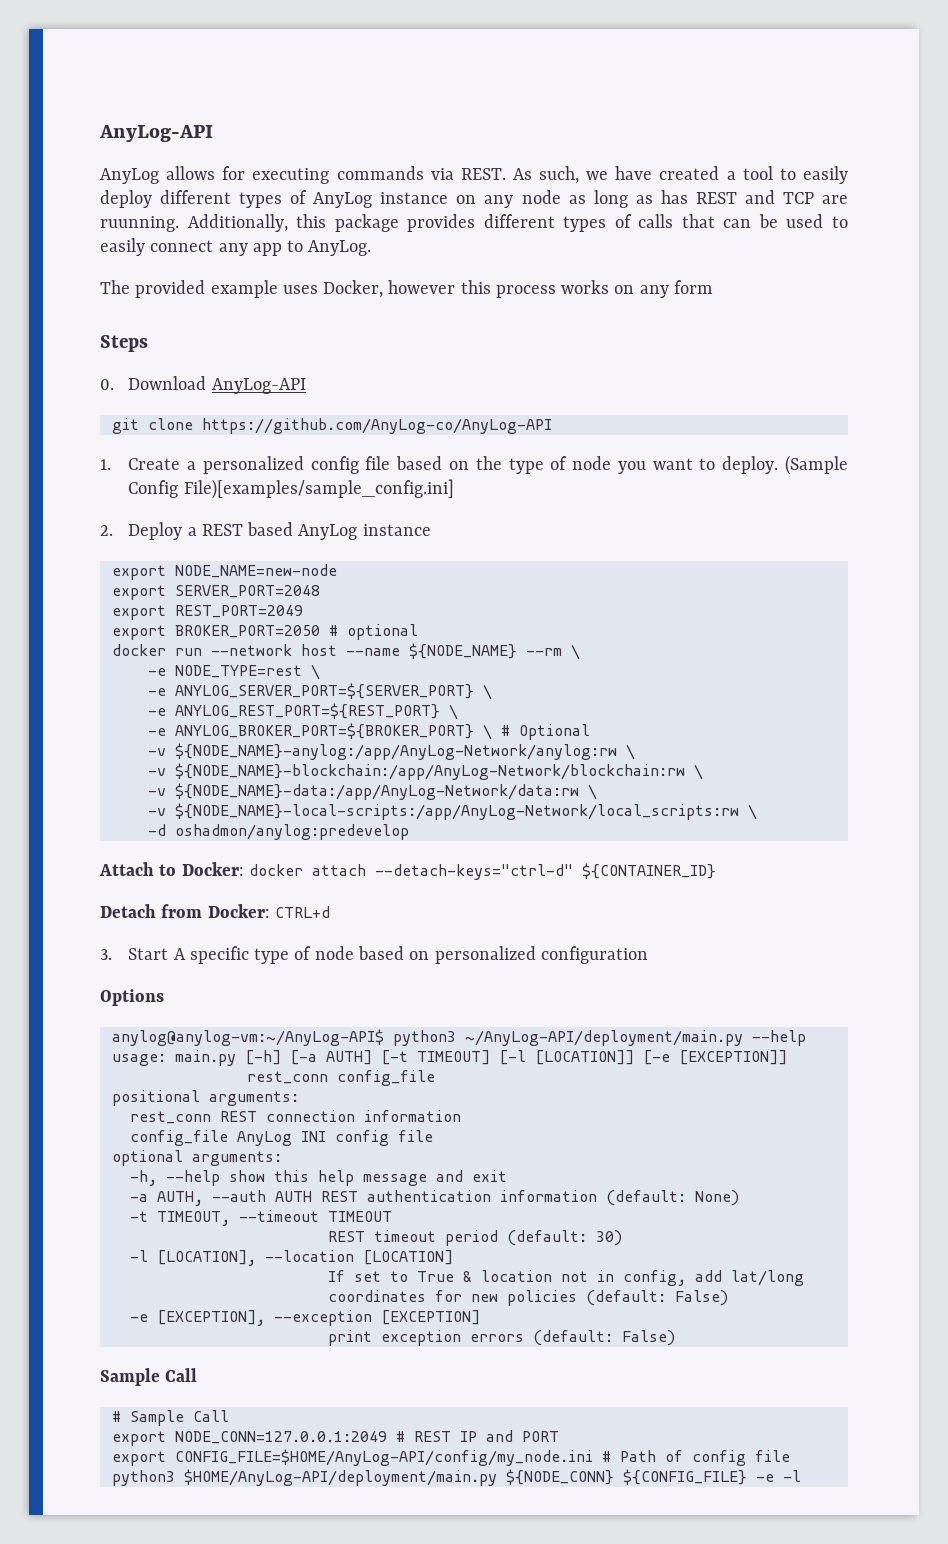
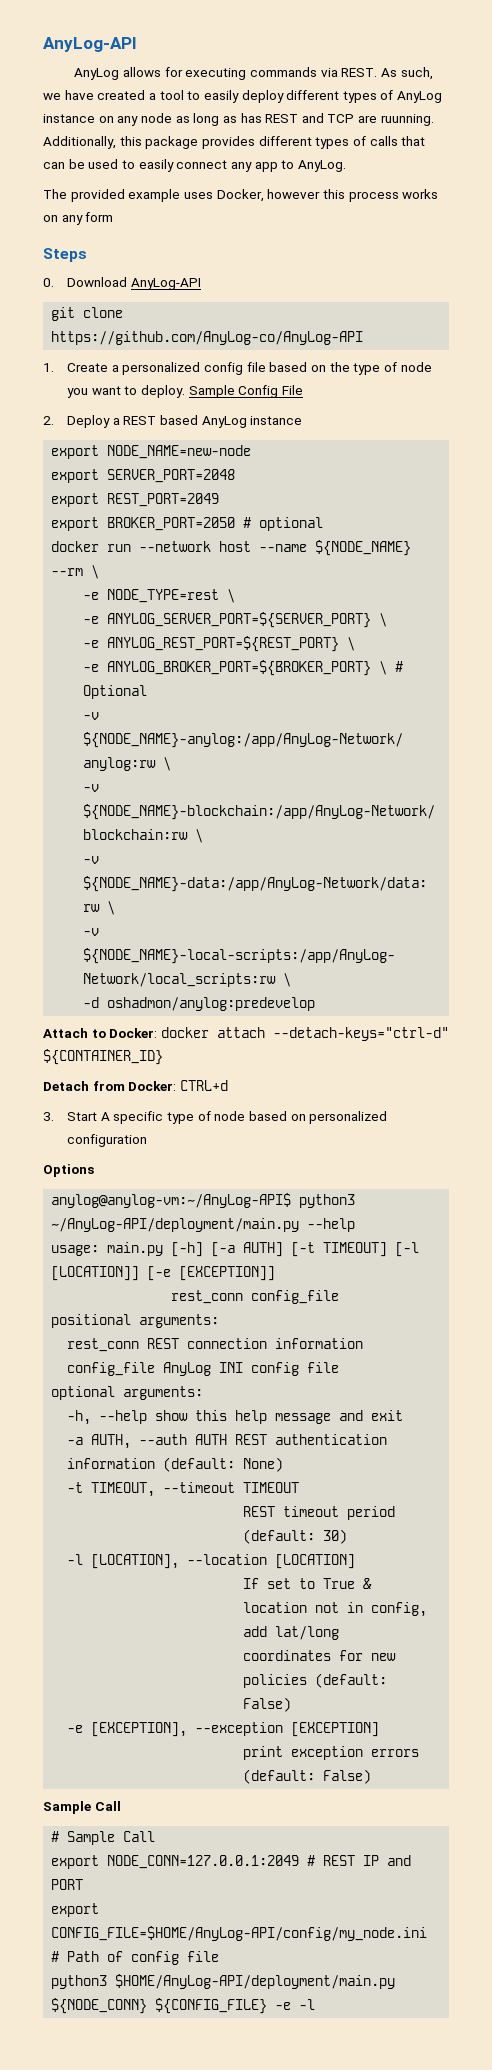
- (Sample Config File)[examples/sample_config.ini]
+ Sample Config File

